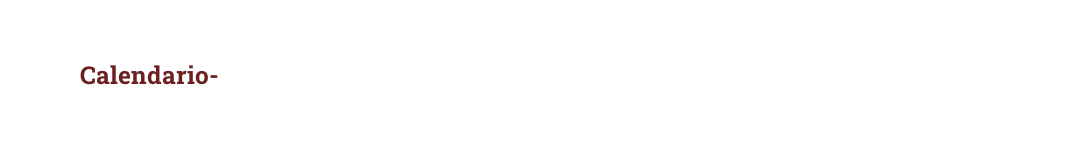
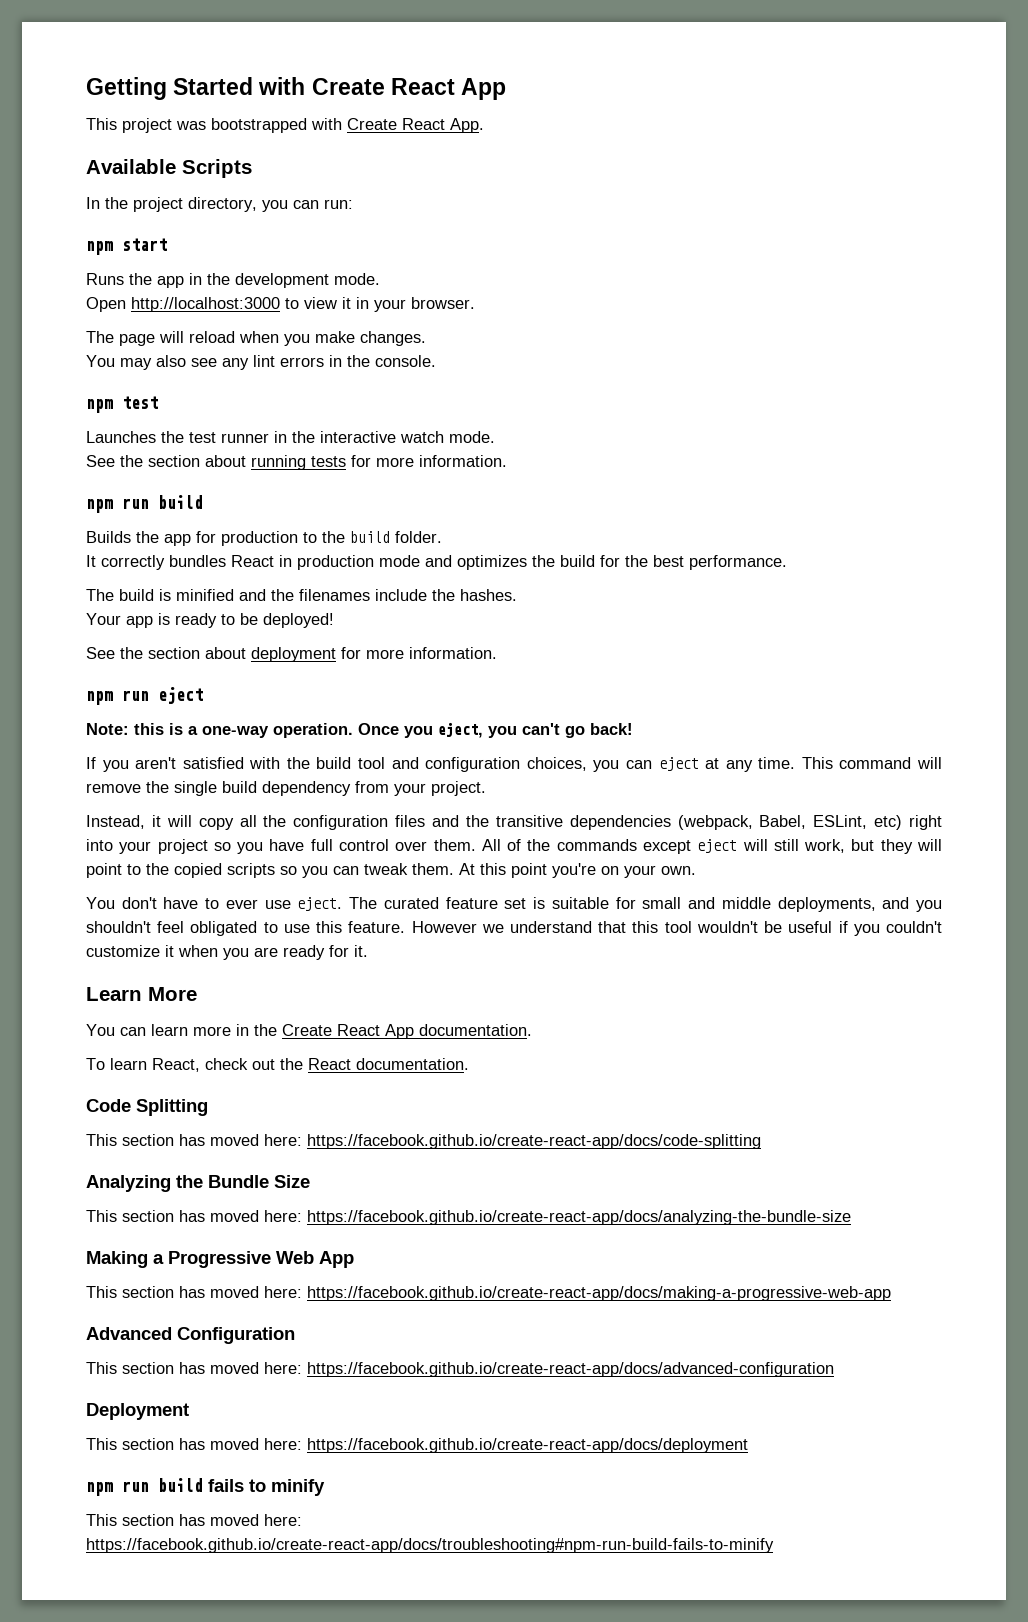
- Calendario-
+ Getting Started with Create React App
+ This project was bootstrapped with Create React App.
+ Available Scripts
+ In the project directory, you can run:
+ npm start
+ Runs the app in the development mode.
+ Open http://localhost:3000 to view it in your browser.
+ The page will reload when you make changes.
+ You may also see any lint errors in the console.
+ npm test
+ Launches the test runner in the interactive watch mode.
+ See the section about running tests for more information.
+ npm run build
+ Builds the app for production to the build folder.
+ It correctly bundles React in production mode and optimizes the build for the best performance.
+ The build is minified and the filenames include the hashes.
+ Your app is ready to be deployed!
+ See the section about deployment for more information.
+ npm run eject
+ Note: this is a one-way operation. Once you eject, you can't go back!
+ If you aren't satisfied with the build tool and configuration choices, you can eject at any time. This command will remove the single build dependency from your project.
+ Instead, it will copy all the configuration files and the transitive dependencies (webpack, Babel, ESLint, etc) right into your project so you have full control over them. All of the commands except eject will still work, but they will point to the copied scripts so you can tweak them. At this point you're on your own.
+ You don't have to ever use eject. The curated feature set is suitable for small and middle deployments, and you shouldn't feel obligated to use this feature. However we understand that this tool wouldn't be useful if you couldn't customize it when you are ready for it.
+ Learn More
+ You can learn more in the Create React App documentation.
+ To learn React, check out the React documentation.
+ Code Splitting
+ This section has moved here: https://facebook.github.io/create-react-app/docs/code-splitting
+ Analyzing the Bundle Size
+ This section has moved here: https://facebook.github.io/create-react-app/docs/analyzing-the-bundle-size
+ Making a Progressive Web App
+ This section has moved here: https://facebook.github.io/create-react-app/docs/making-a-progressive-web-app
+ Advanced Configuration
+ This section has moved here: https://facebook.github.io/create-react-app/docs/advanced-configuration
+ Deployment
+ This section has moved here: https://facebook.github.io/create-react-app/docs/deployment
+ npm run build fails to minify
+ This section has moved here: https://facebook.github.io/create-react-app/docs/troubleshooting#npm-run-build-fails-to-minify

